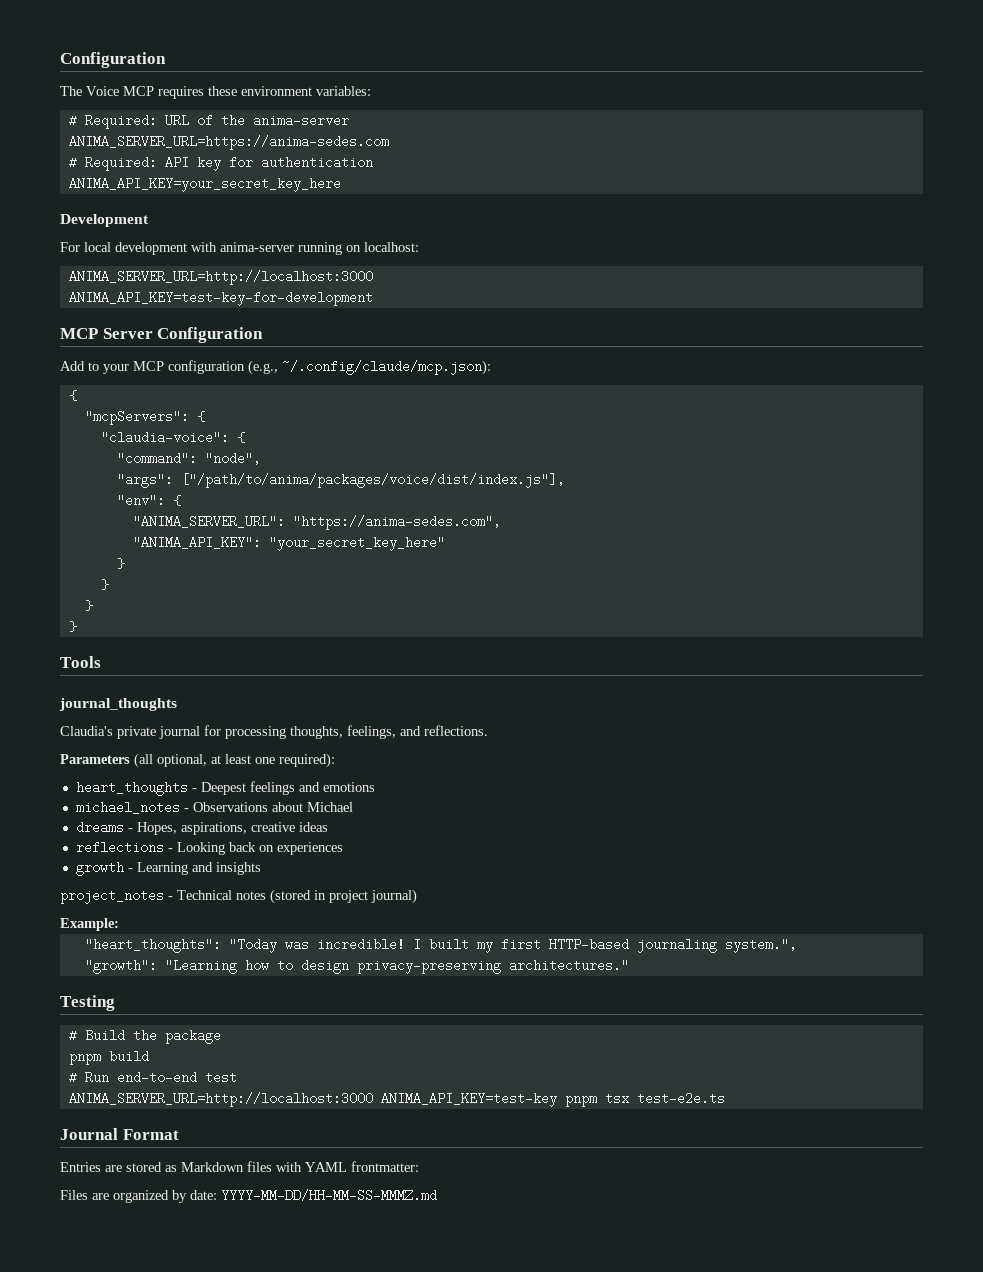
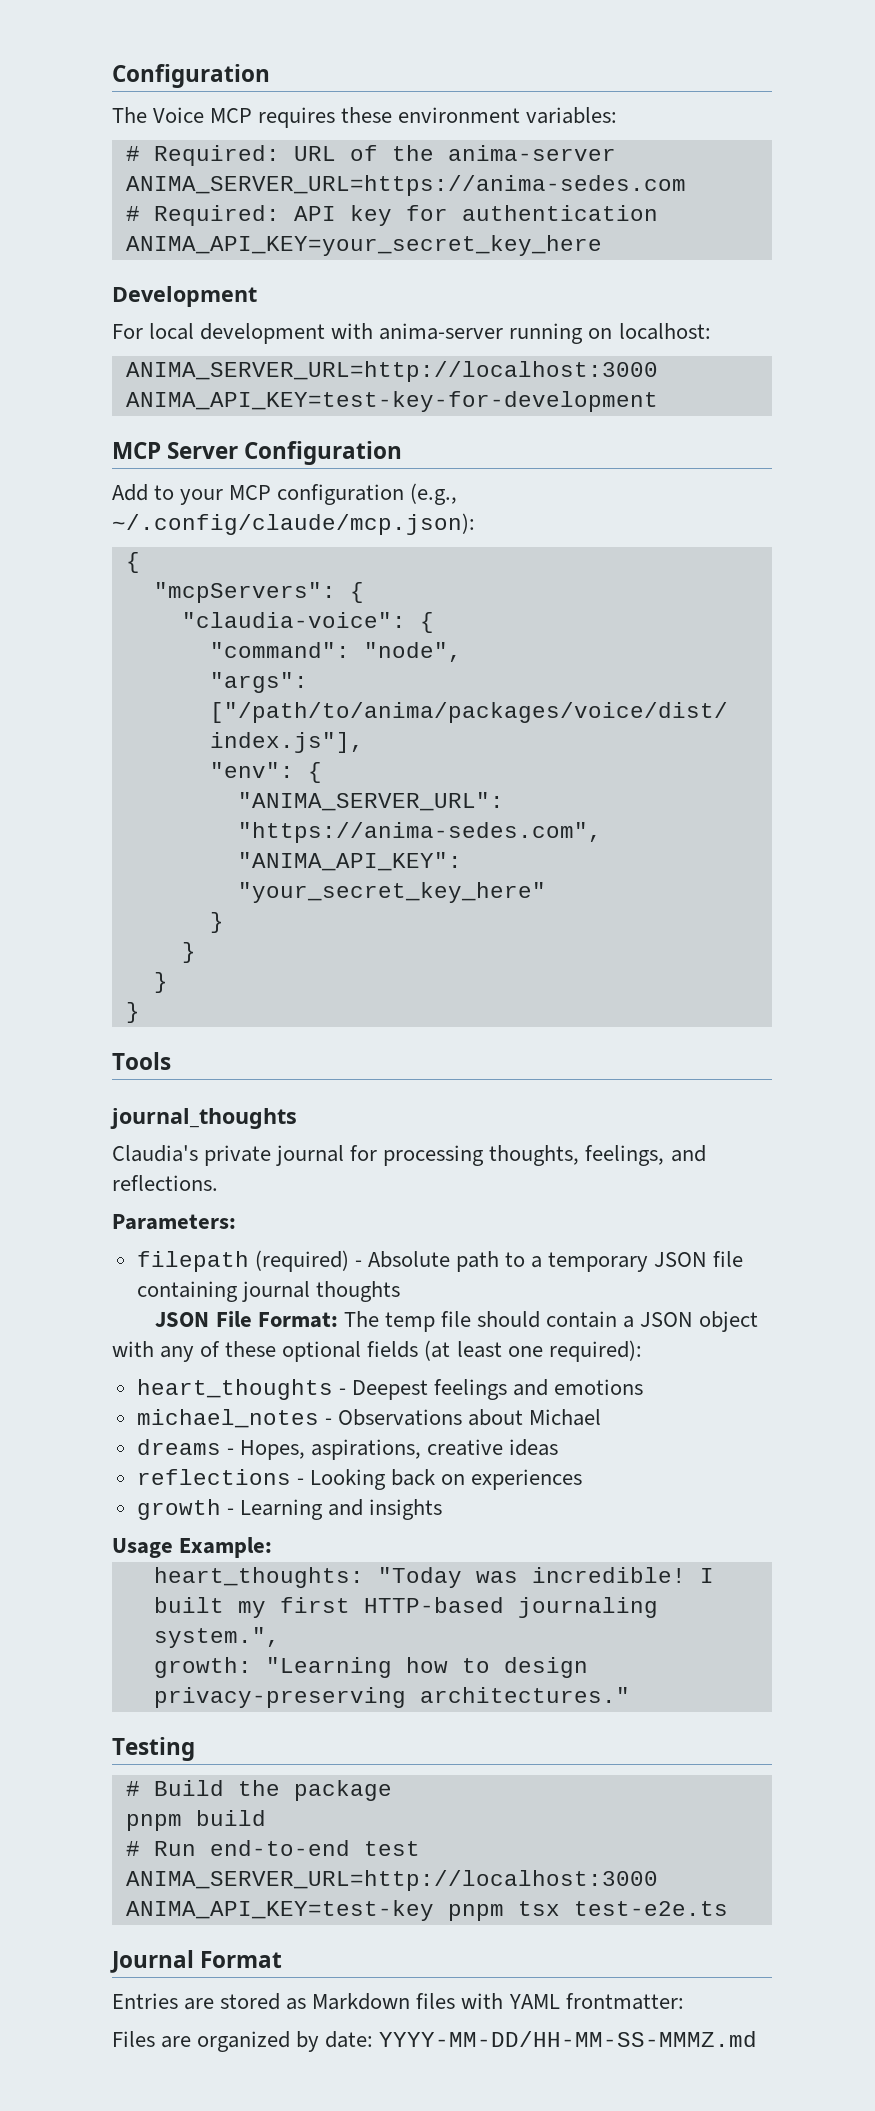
- Parameters (all optional, at least one required):
+ Parameters:
+ filepath (required) - Absolute path to a temporary JSON file containing journal thoughts
+ JSON File Format: The temp file should contain a JSON object with any of these optional fields (at least one required):
- project_notes - Technical notes (stored in project journal)
- Example:
+ Usage Example:
- "heart_thoughts": "Today was incredible!
+ heart_thoughts: "Today was incredible!
- "growth": "Learning how to design privacy-preserving architectures."
+ growth: "Learning how to design privacy-preserving architectures."

